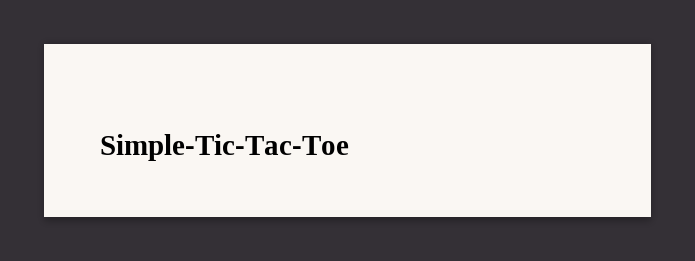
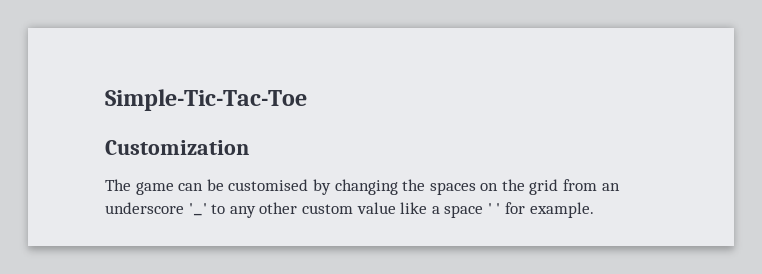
+ Customization
+ The game can be customised by changing the spaces on the grid from an underscore '_' to any other custom value like a space ' ' for example.

